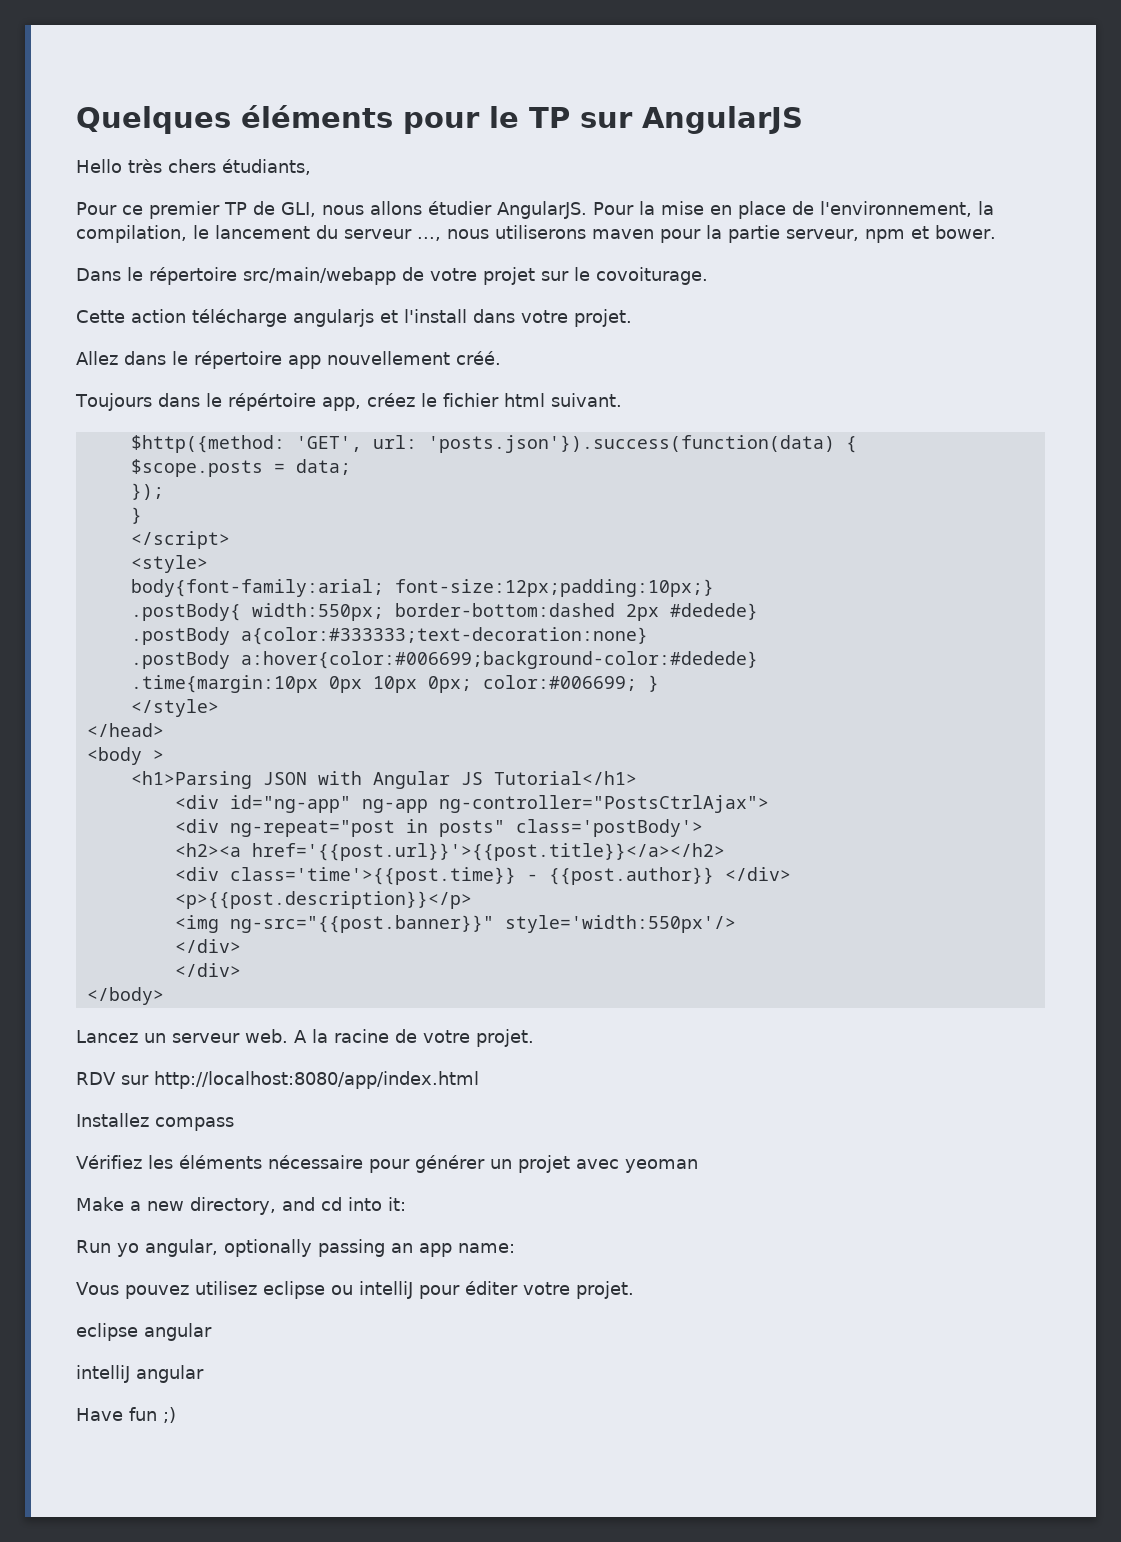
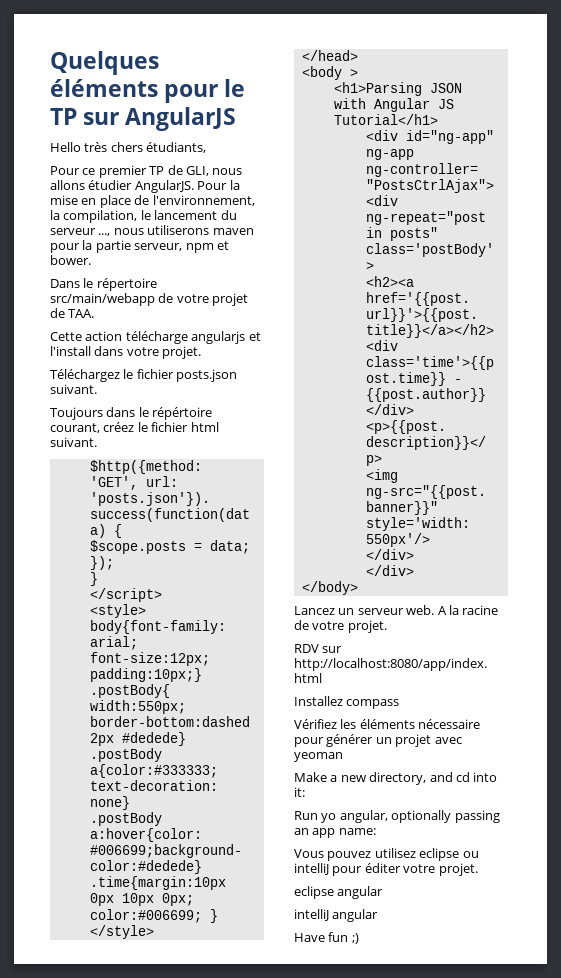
- Dans le répertoire src/main/webapp de votre projet sur le covoiturage.
+ Dans le répertoire src/main/webapp de votre projet de TAA.
- Allez dans le répertoire app nouvellement créé.
+ Téléchargez le fichier posts.json suivant.
- Toujours dans le répértoire app, créez le fichier html suivant.
+ Toujours dans le répértoire courant, créez le fichier html suivant.

